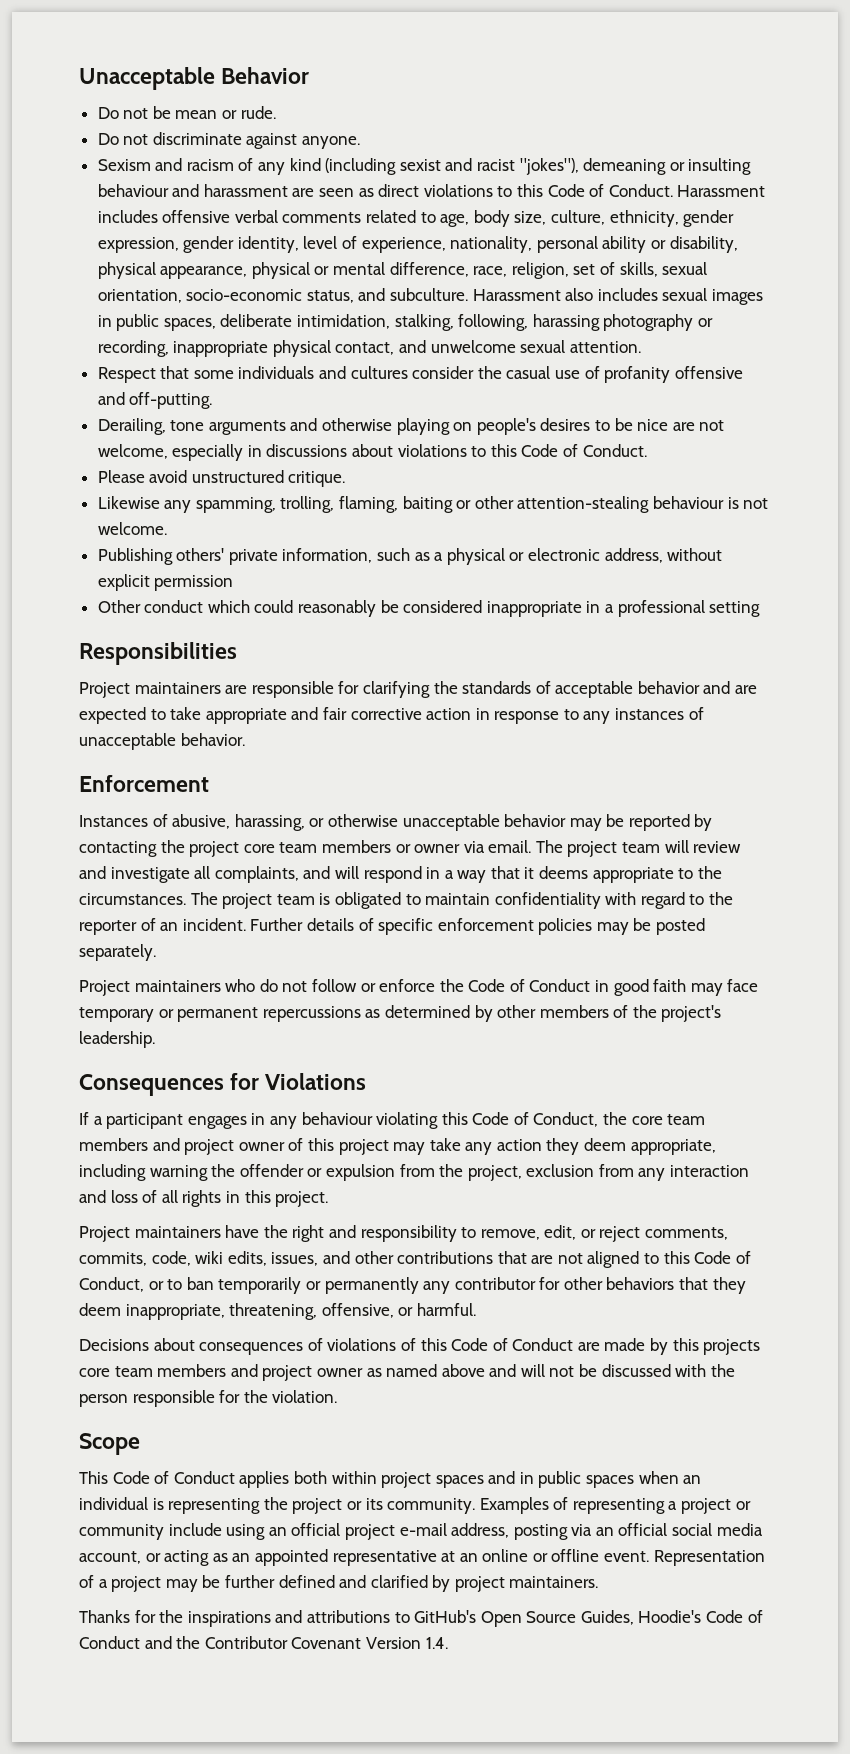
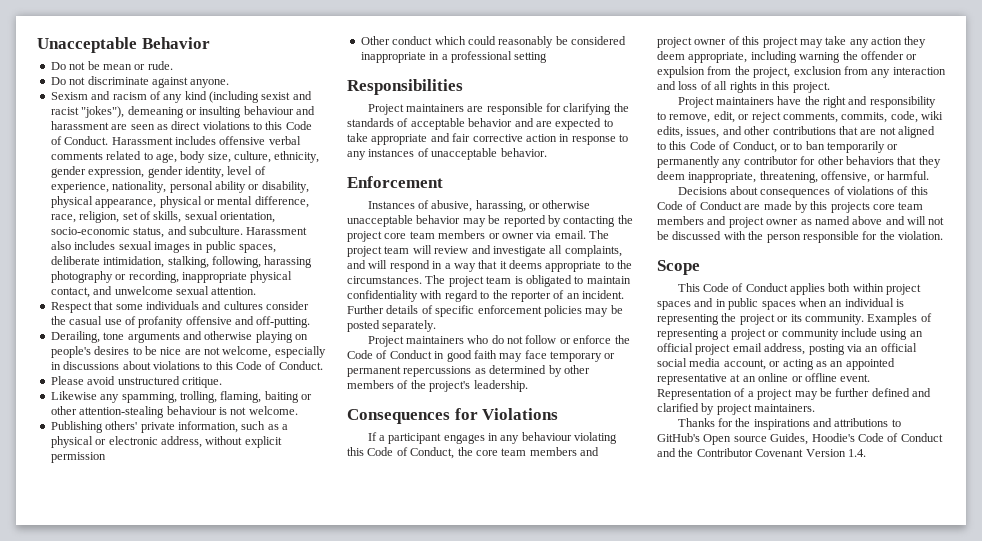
- Examples of representing a project or community include using an official project e-mail address, posting via an official social media account, or acting as an appointed representative at an online or offline event.
+ Examples of representing a project or community include using an official project email address, posting via an official social media account, or acting as an appointed representative at an online or offline event.
- Thanks for the inspirations and attributions to GitHub's Open Source Guides, Hoodie's Code of Conduct and the Contributor Covenant Version 1.4.
+ Thanks for the inspirations and attributions to GitHub's Open source Guides, Hoodie's Code of Conduct and the Contributor Covenant Version 1.4.

